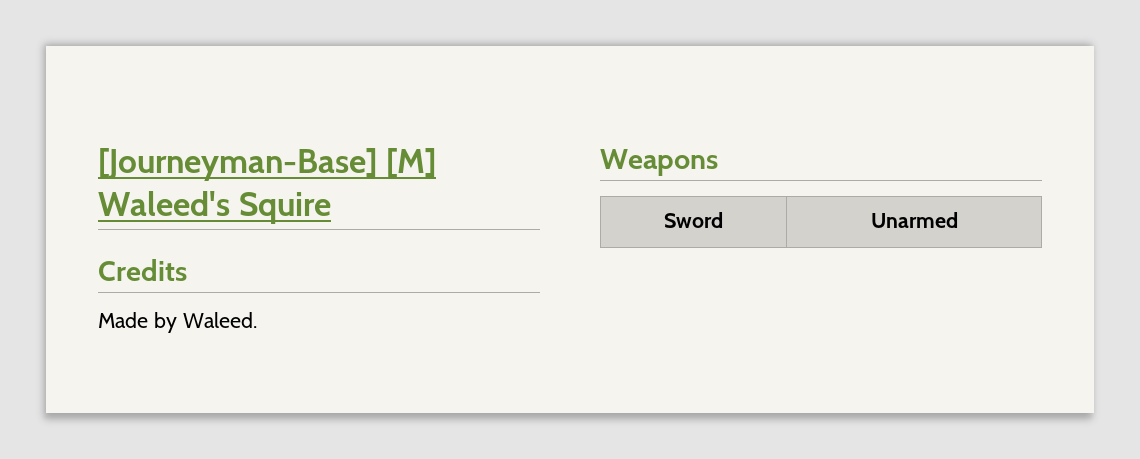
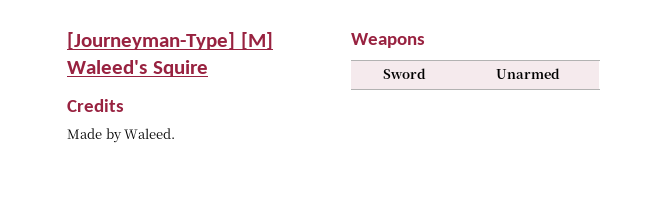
- [Journeyman-Base] [M] Waleed's Squire
+ [Journeyman-Type] [M] Waleed's Squire

